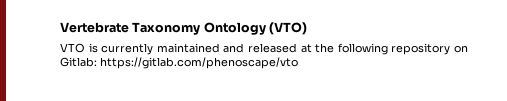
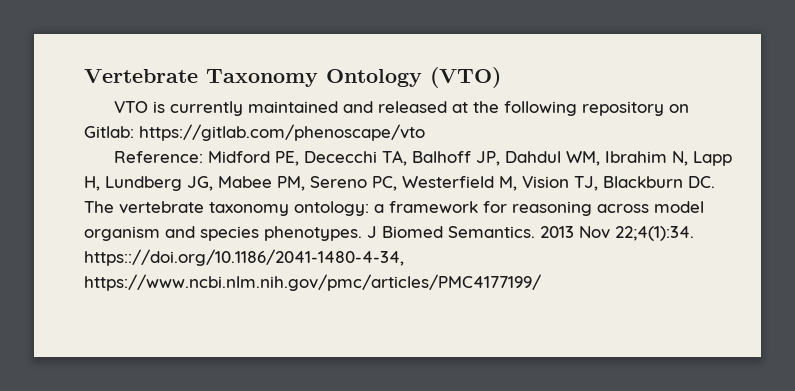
+ Reference: Midford PE, Dececchi TA, Balhoff JP, Dahdul WM, Ibrahim N, Lapp H, Lundberg JG, Mabee PM, Sereno PC, Westerfield M, Vision TJ, Blackburn DC. The vertebrate taxonomy ontology: a framework for reasoning across model organism and species phenotypes. J Biomed Semantics. 2013 Nov 22;4(1):34. https:://doi.org/10.1186/2041-1480-4-34, https://www.ncbi.nlm.nih.gov/pmc/articles/PMC4177199/

